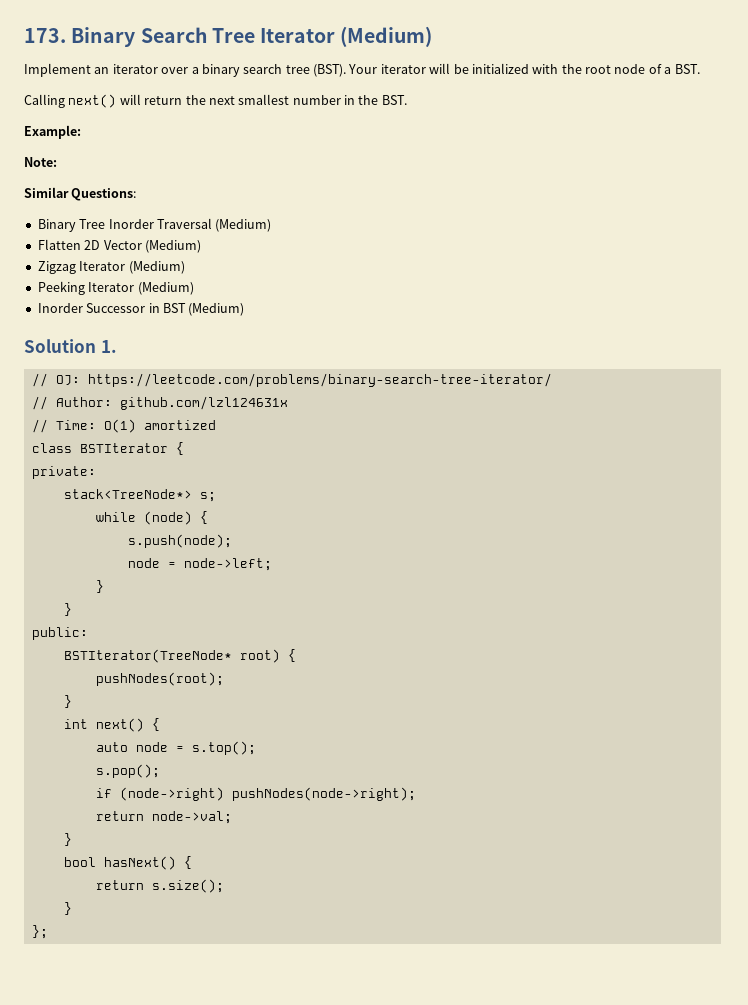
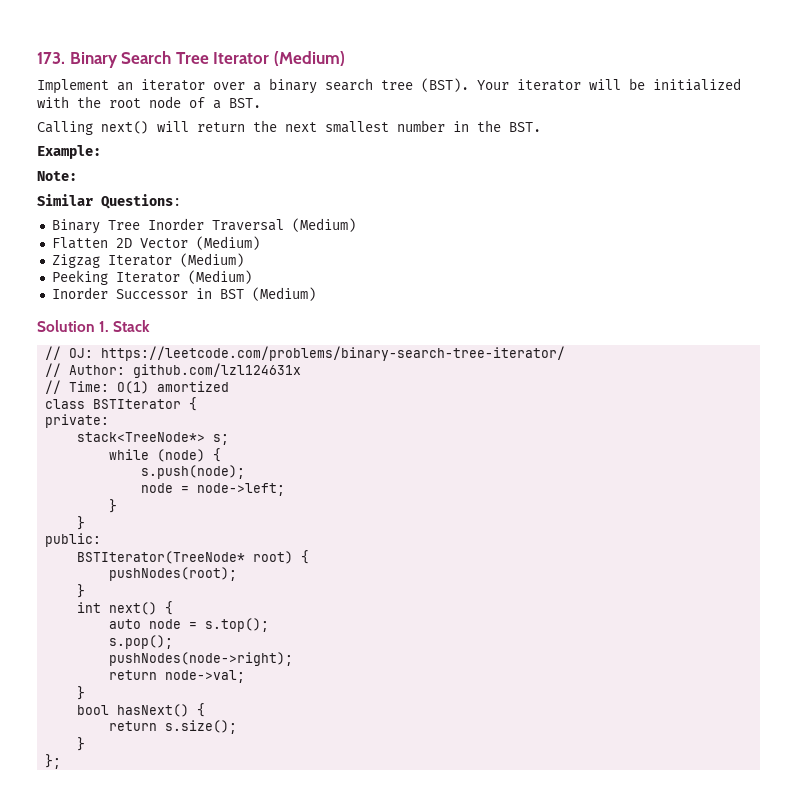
- Solution 1.
+ Solution 1. Stack
- if (node->right) pushNodes(node->right);
+ pushNodes(node->right);

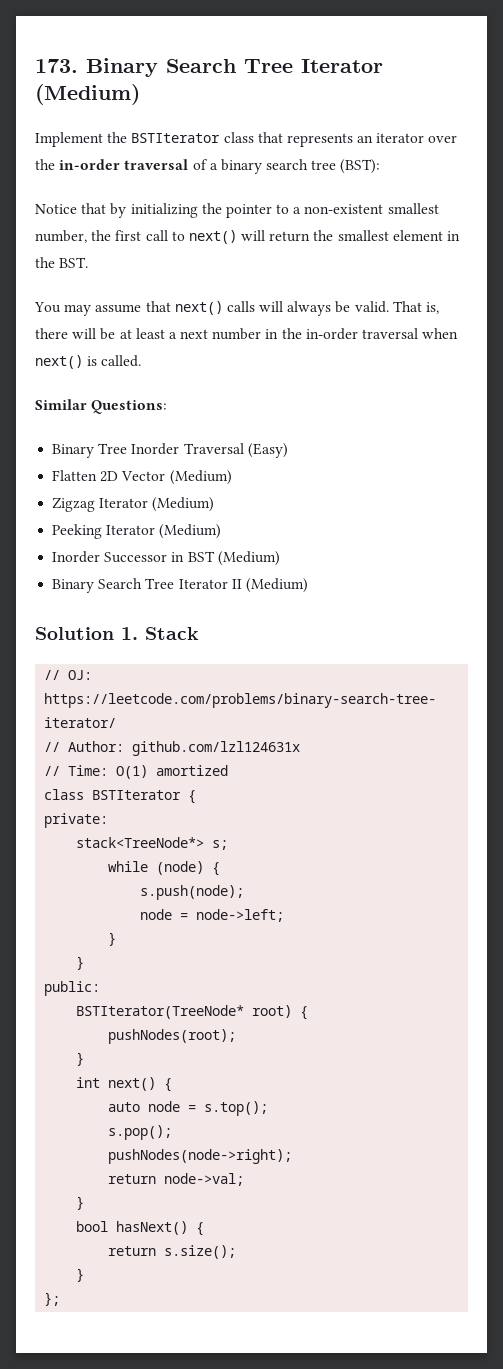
- Implement an iterator over a binary search tree (BST). Your iterator will be initialized with the root node of a BST.
- Calling next() will return the next smallest number in the BST.
+ Implement the BSTIterator class that represents an iterator over the in-order traversal of a binary search tree (BST):
+ Notice that by initializing the pointer to a non-existent smallest number, the first call to next() will return the smallest element in the BST.
- Example:
- Note:
+ You may assume that next() calls will always be valid. That is, there will be at least a next number in the in-order traversal when next() is called.
- Binary Tree Inorder Traversal (Medium)
+ Binary Tree Inorder Traversal (Easy)
+ Binary Search Tree Iterator II (Medium)

